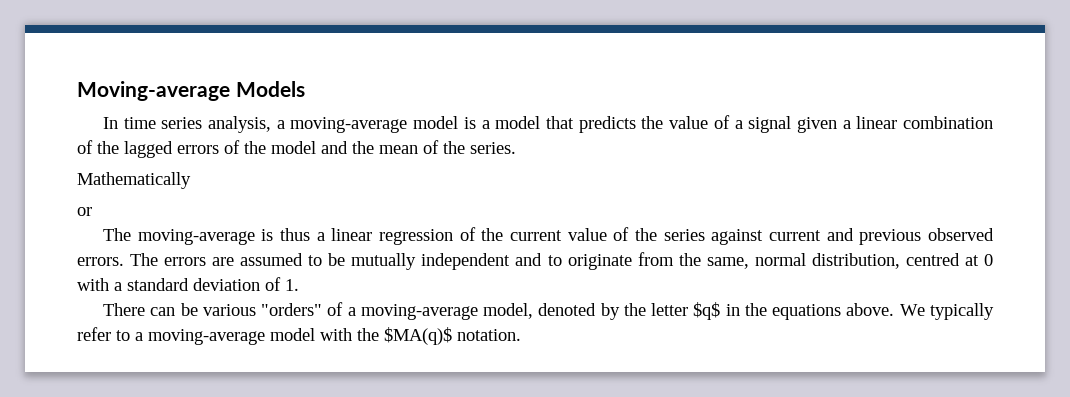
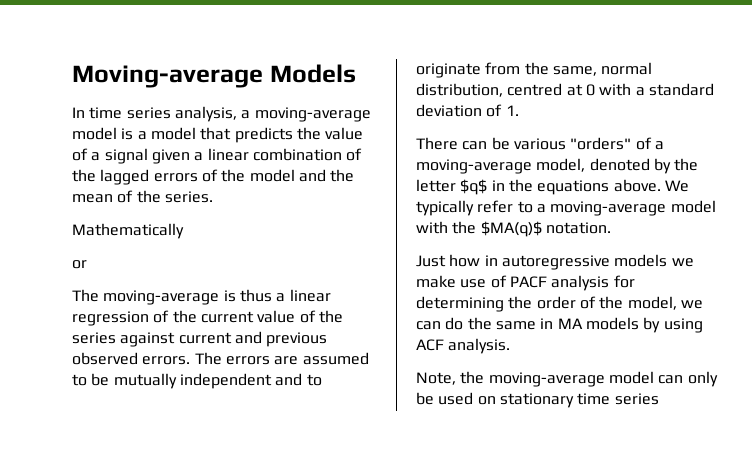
+ Just how in autoregressive models we make use of PACF analysis for determining the order of the model, we can do the same in MA models by using ACF analysis.
+ Note, the moving-average model can only be used on stationary time series

